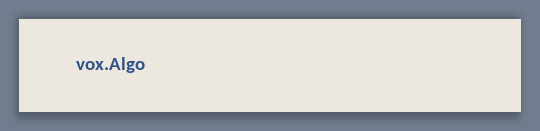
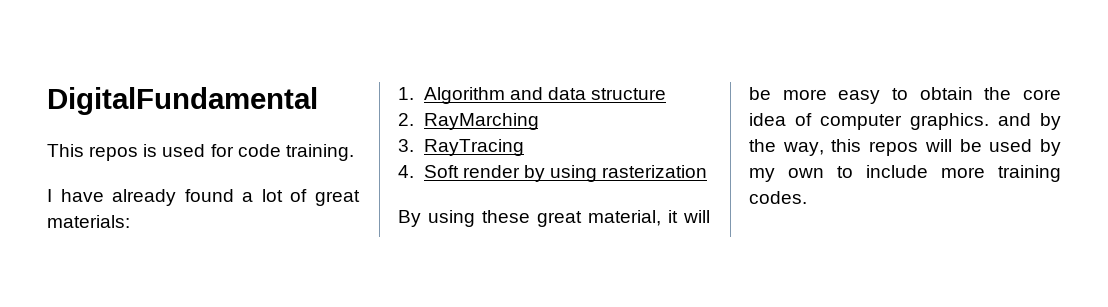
- vox.Algo
+ DigitalFundamental
+ This repos is used for code training.
+ I have already found a lot of great materials:
+ 1. Algorithm and data structure
+ 2. RayMarching
+ 3. RayTracing
+ 4. Soft render by using rasterization
+ By using these great material, it will be more easy to obtain the core idea of computer graphics. and by the way, this repos will be used by my own to include more training codes.

